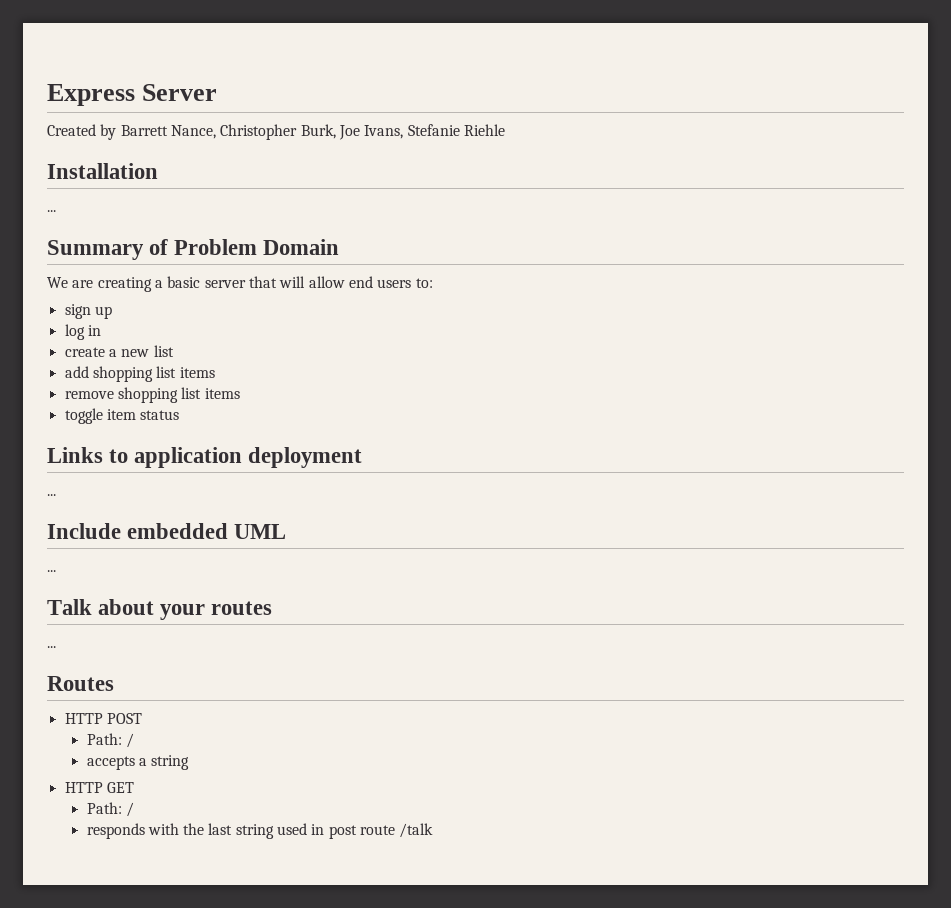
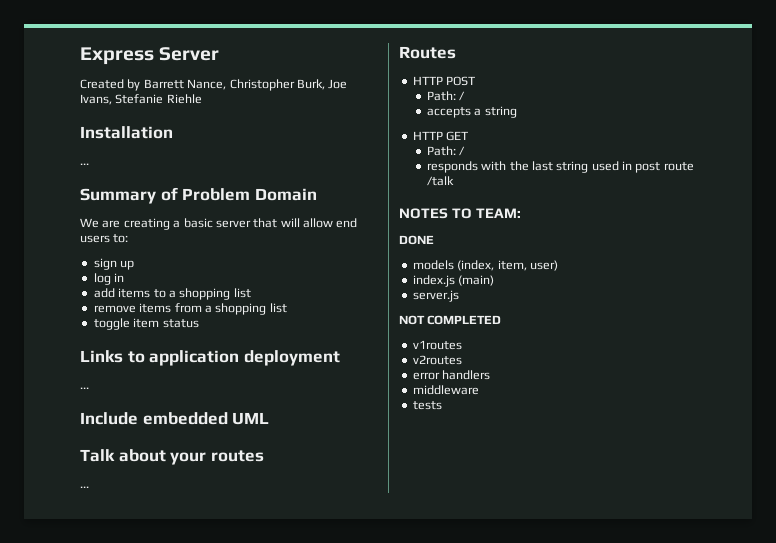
- create a new list
- add shopping list items
- remove shopping list items
+ add items to a shopping list
+ remove items from a shopping list
  Include embedded UML
- ...
+ NOTES TO TEAM:
+ DONE
+ models (index, item, user)
+ index.js (main)
+ server.js
+ NOT COMPLETED
+ v1routes
+ v2routes
+ error handlers
+ middleware
+ tests

